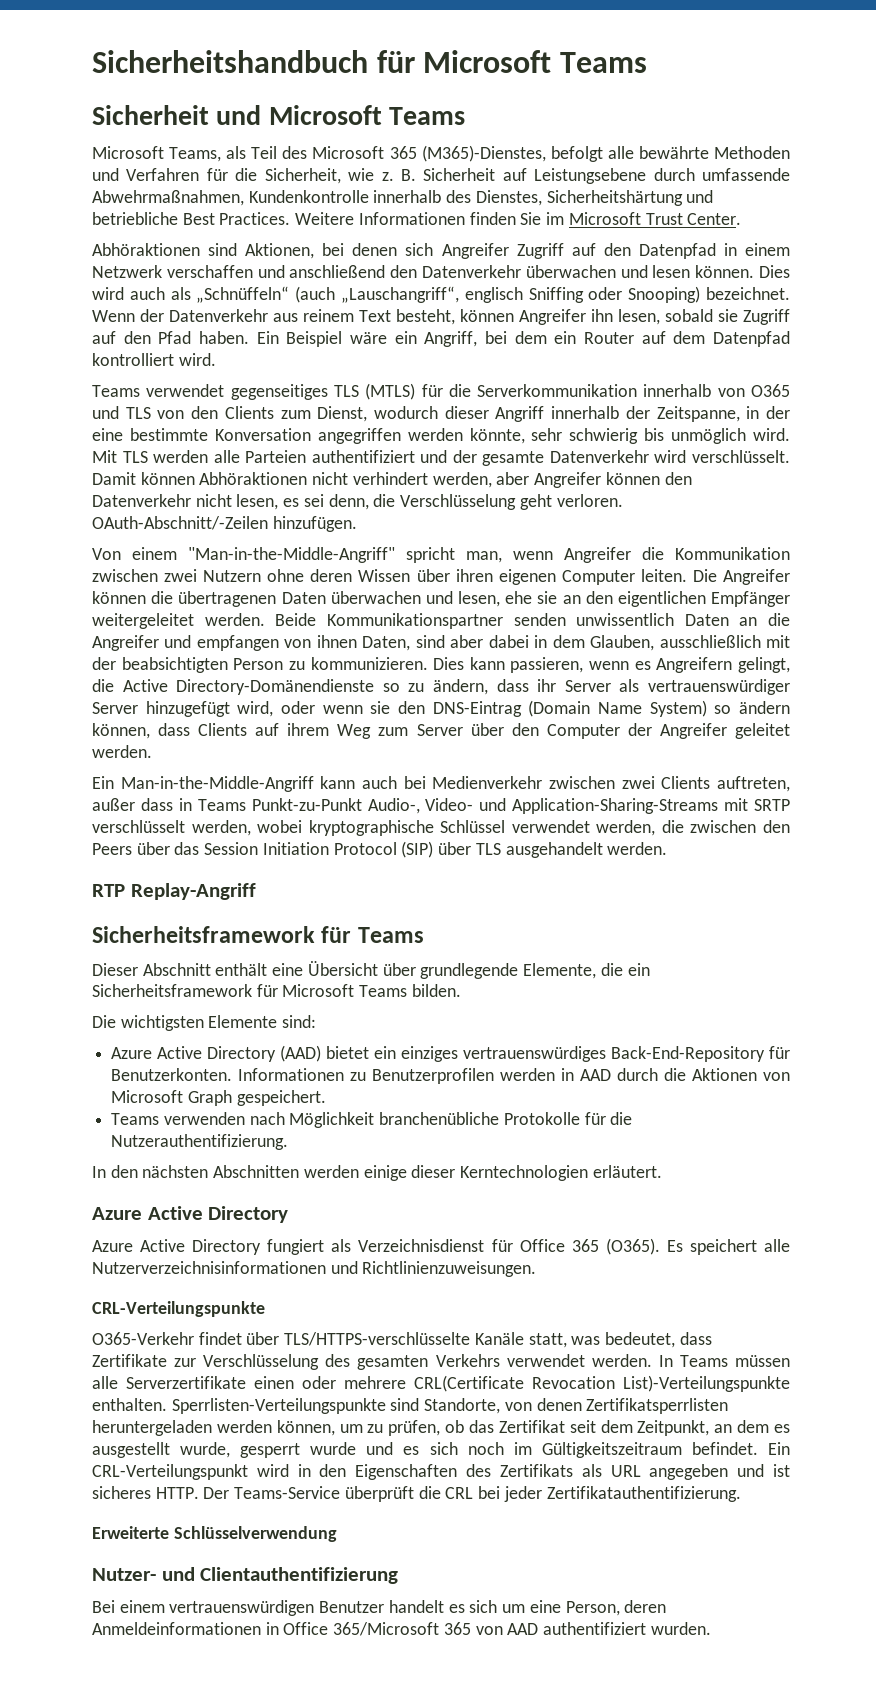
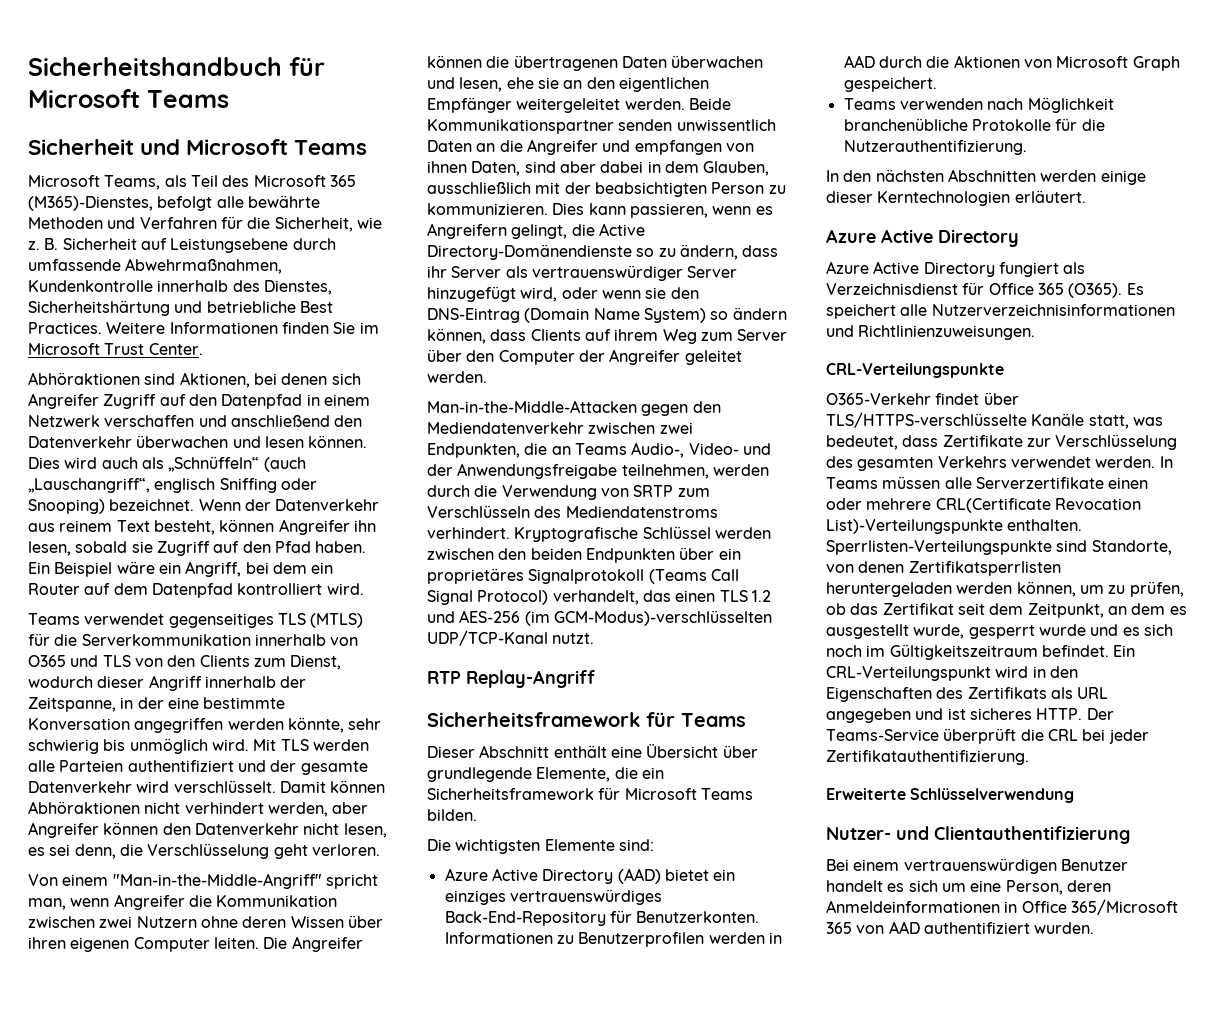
- OAuth-Abschnitt/-Zeilen hinzufügen.
- Ein Man-in-the-Middle-Angriff kann auch bei Medienverkehr zwischen zwei Clients auftreten, außer dass in Teams Punkt-zu-Punkt Audio-, Video- und Application-Sharing-Streams mit SRTP verschlüsselt werden, wobei kryptographische Schlüssel verwendet werden, die zwischen den Peers über das Session Initiation Protocol (SIP) über TLS ausgehandelt werden.
+ Man-in-the-Middle-Attacken gegen den Mediendatenverkehr zwischen zwei Endpunkten, die an Teams Audio-, Video- und der Anwendungsfreigabe teilnehmen, werden durch die Verwendung von SRTP zum Verschlüsseln des Mediendatenstroms verhindert. Kryptografische Schlüssel werden zwischen den beiden Endpunkten über ein proprietäres Signalprotokoll (Teams Call Signal Protocol) verhandelt, das einen TLS 1.2 und AES-256 (im GCM-Modus)-verschlüsselten UDP/TCP-Kanal nutzt.

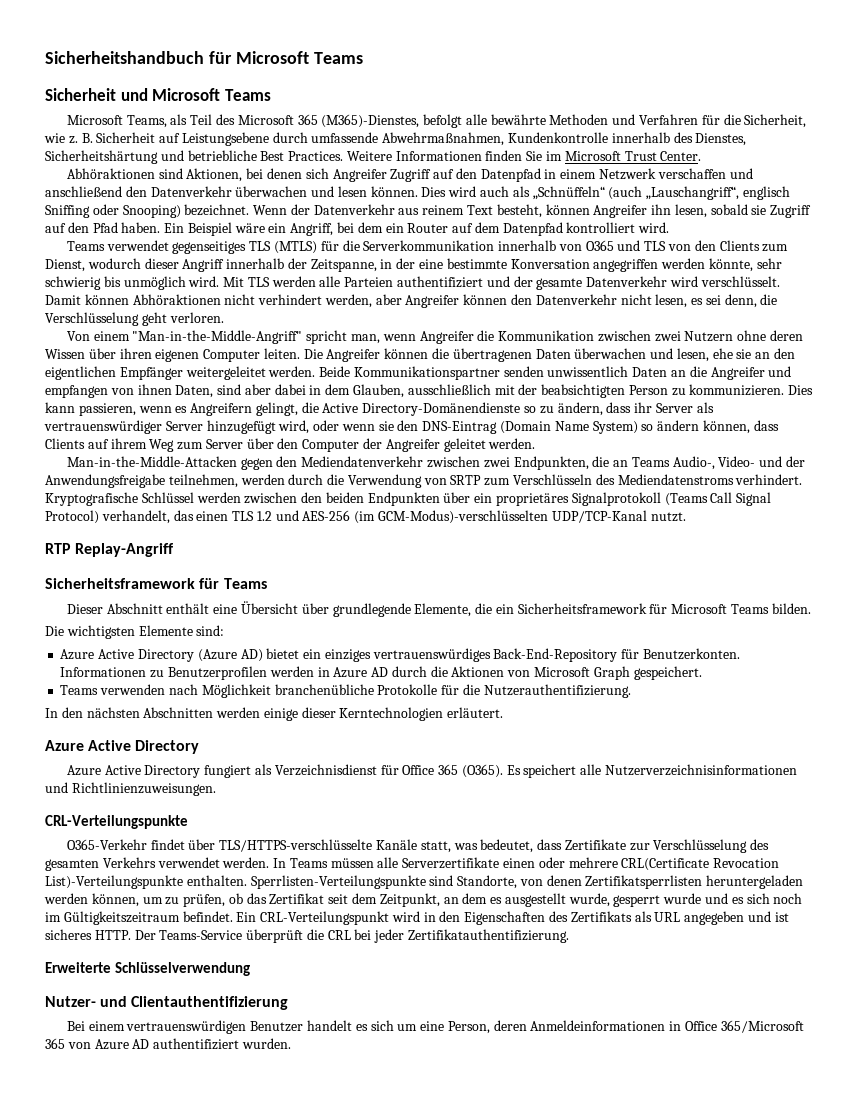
- Azure Active Directory (AAD) bietet ein einziges vertrauenswürdiges Back-End-Repository für Benutzerkonten.
+ Azure Active Directory (Azure AD) bietet ein einziges vertrauenswürdiges Back-End-Repository für Benutzerkonten.
- Informationen zu Benutzerprofilen werden in AAD durch die Aktionen von Microsoft Graph gespeichert.
+ Informationen zu Benutzerprofilen werden in Azure AD durch die Aktionen von Microsoft Graph gespeichert.
- Bei einem vertrauenswürdigen Benutzer handelt es sich um eine Person, deren Anmeldeinformationen in Office 365/Microsoft 365 von AAD authentifiziert wurden.
+ Bei einem vertrauenswürdigen Benutzer handelt es sich um eine Person, deren Anmeldeinformationen in Office 365/Microsoft 365 von Azure AD authentifiziert wurden.

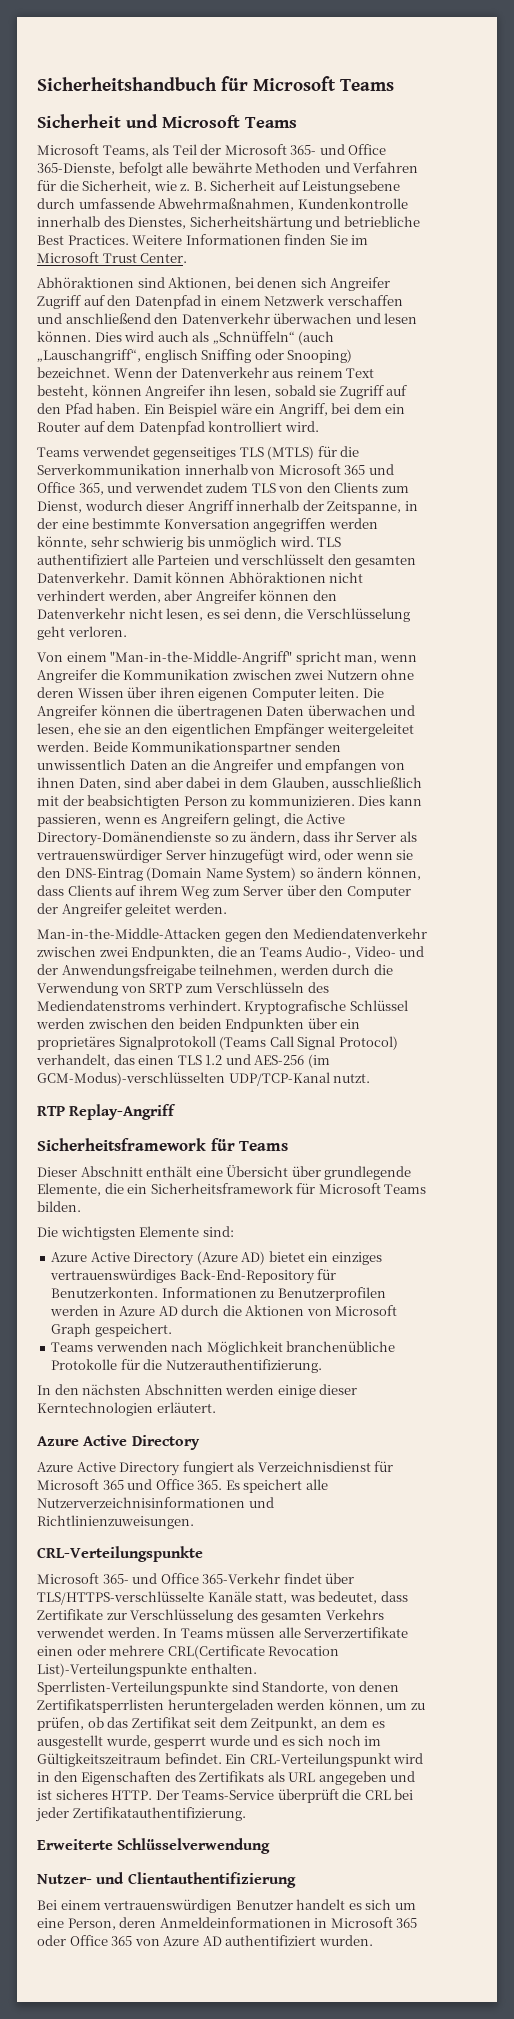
- Microsoft Teams, als Teil des Microsoft 365 (M365)-Dienstes, befolgt alle bewährte Methoden und Verfahren für die Sicherheit, wie z.
+ Microsoft Teams, als Teil der Microsoft 365- und Office 365-Dienste, befolgt alle bewährte Methoden und Verfahren für die Sicherheit, wie z.
- Teams verwendet gegenseitiges TLS (MTLS) für die Serverkommunikation innerhalb von O365 und TLS von den Clients zum Dienst, wodurch dieser Angriff innerhalb der Zeitspanne, in der eine bestimmte Konversation angegriffen werden könnte, sehr schwierig bis unmöglich wird.
+ Teams verwendet gegenseitiges TLS (MTLS) für die Serverkommunikation innerhalb von Microsoft 365 und Office 365, und verwendet zudem TLS von den Clients zum Dienst, wodurch dieser Angriff innerhalb der Zeitspanne, in der eine bestimmte Konversation angegriffen werden könnte, sehr schwierig bis unmöglich wird.
- Mit TLS werden alle Parteien authentifiziert und der gesamte Datenverkehr wird verschlüsselt.
+ TLS authentifiziert alle Parteien und verschlüsselt den gesamten Datenverkehr.
- Azure Active Directory fungiert als Verzeichnisdienst für Office 365 (O365). Es speichert alle Nutzerverzeichnisinformationen und Richtlinienzuweisungen.
+ Azure Active Directory fungiert als Verzeichnisdienst für Microsoft 365 und Office 365. Es speichert alle Nutzerverzeichnisinformationen und Richtlinienzuweisungen.
- O365-Verkehr findet über TLS/HTTPS-verschlüsselte Kanäle statt, was bedeutet, dass Zertifikate zur Verschlüsselung des gesamten Verkehrs verwendet werden.
+ Microsoft 365- und Office 365-Verkehr findet über TLS/HTTPS-verschlüsselte Kanäle statt, was bedeutet, dass Zertifikate zur Verschlüsselung des gesamten Verkehrs verwendet werden.
- Bei einem vertrauenswürdigen Benutzer handelt es sich um eine Person, deren Anmeldeinformationen in Office 365/Microsoft 365 von Azure AD authentifiziert wurden.
+ Bei einem vertrauenswürdigen Benutzer handelt es sich um eine Person, deren Anmeldeinformationen in Microsoft 365 oder Office 365 von Azure AD authentifiziert wurden.

